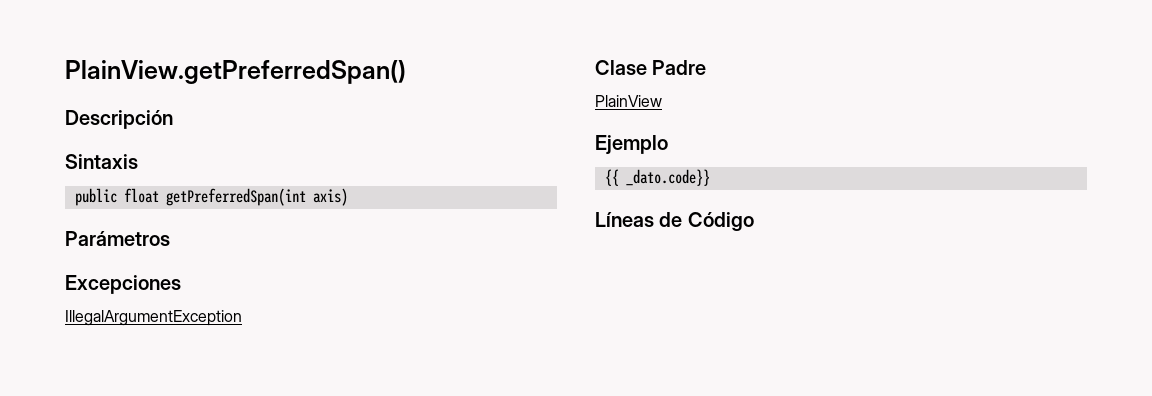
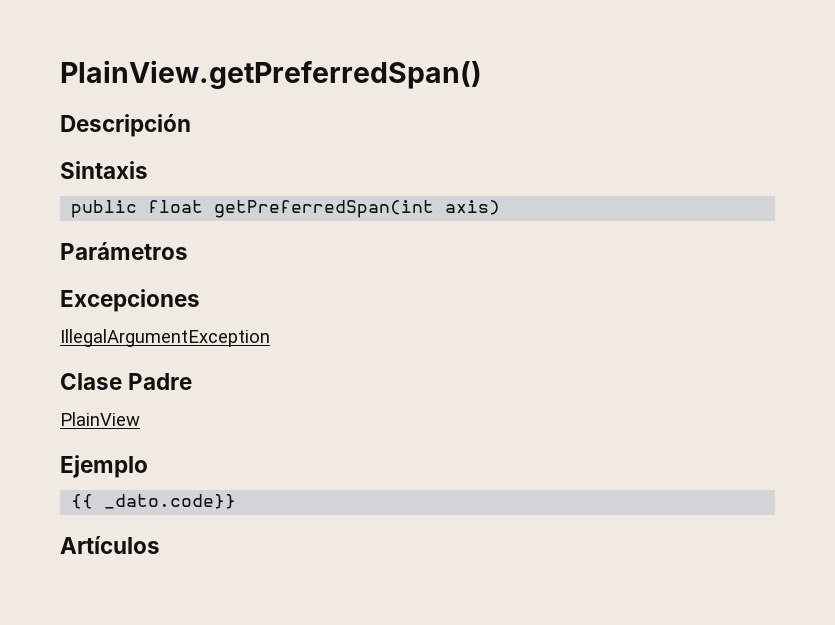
- Líneas de Código
+ Artículos

